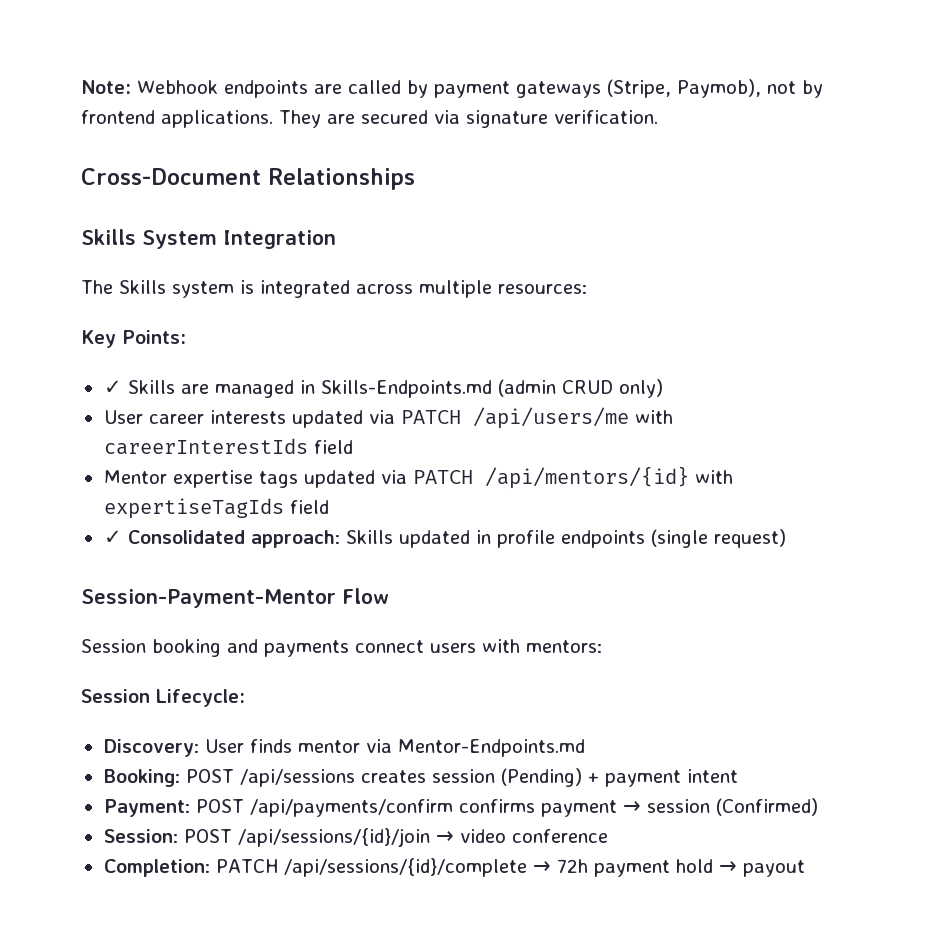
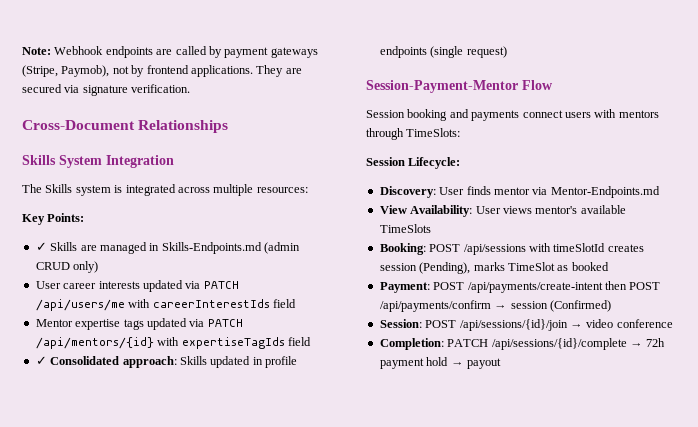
- Session booking and payments connect users with mentors:
+ Session booking and payments connect users with mentors through TimeSlots:
- Booking: POST /api/sessions creates session (Pending) + payment intent
- Payment: POST /api/payments/confirm confirms payment → session (Confirmed)
+ View Availability: User views mentor's available TimeSlots
+ Booking: POST /api/sessions with timeSlotId creates session (Pending), marks TimeSlot as booked
+ Payment: POST /api/payments/create-intent then POST /api/payments/confirm → session (Confirmed)

